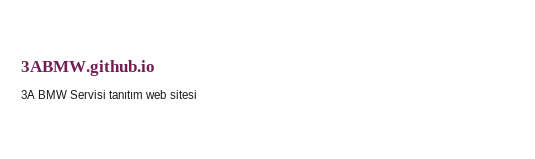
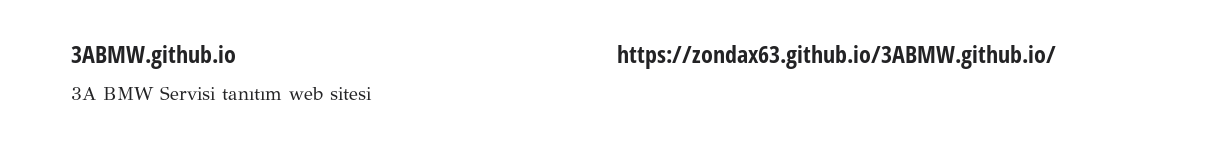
+ https://zondax63.github.io/3ABMW.github.io/

